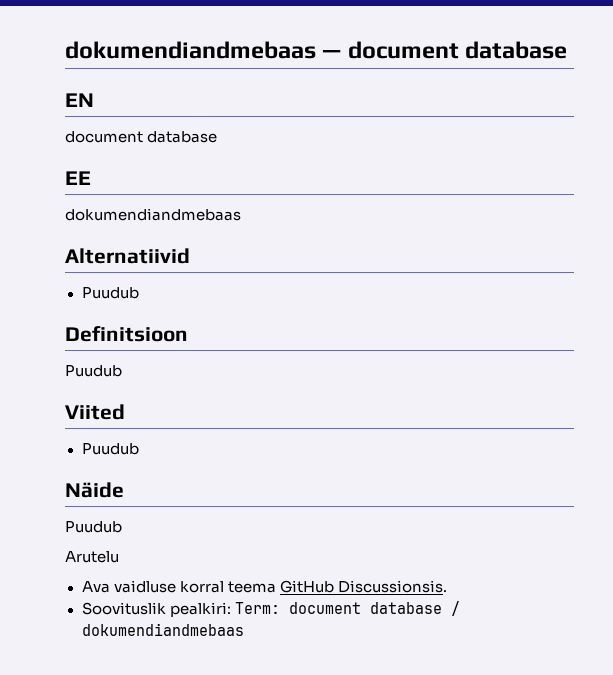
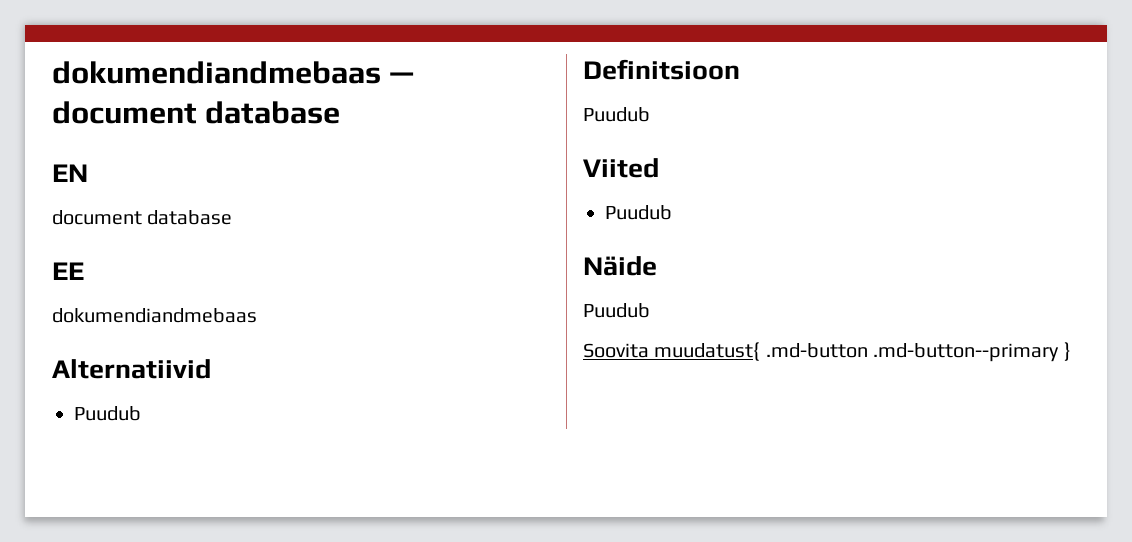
- Arutelu
- Ava vaidluse korral teema GitHub Discussionsis.
- Soovituslik pealkiri: Term: document database / dokumendiandmebaas
+ Soovita muudatust{ .md-button .md-button--primary }

